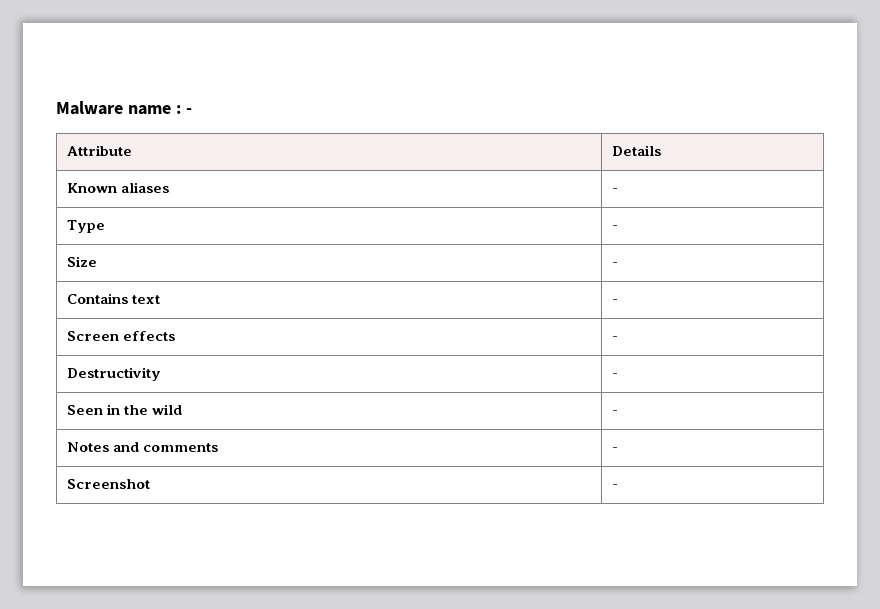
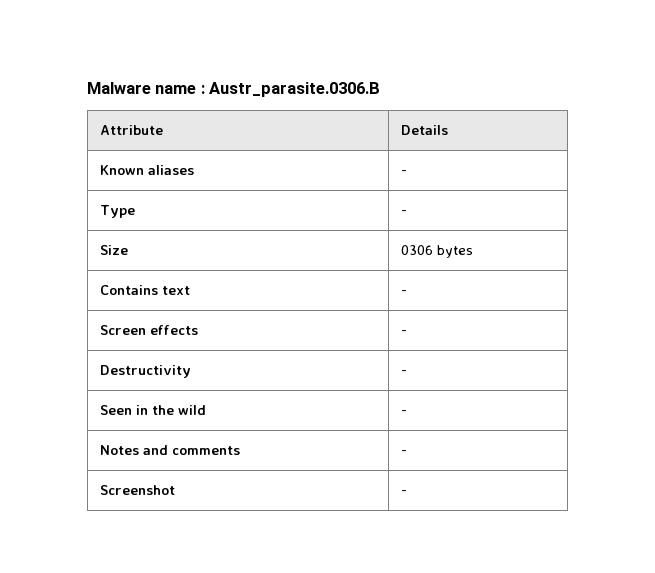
- Malware name : -
+ Malware name : Austr_parasite.0306.B
- Size | -
+ Size | 0306 bytes

